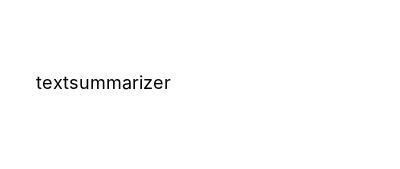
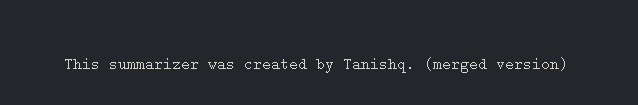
- textsummarizer
+ This summarizer was created by Tanishq. (merged version)

